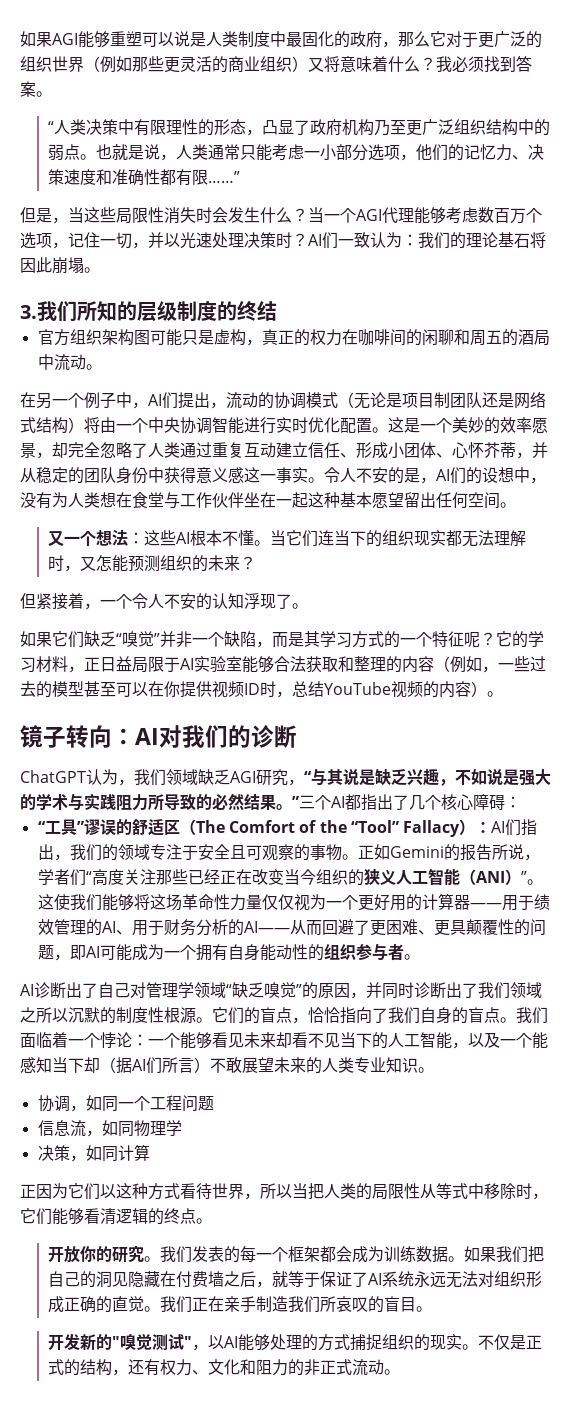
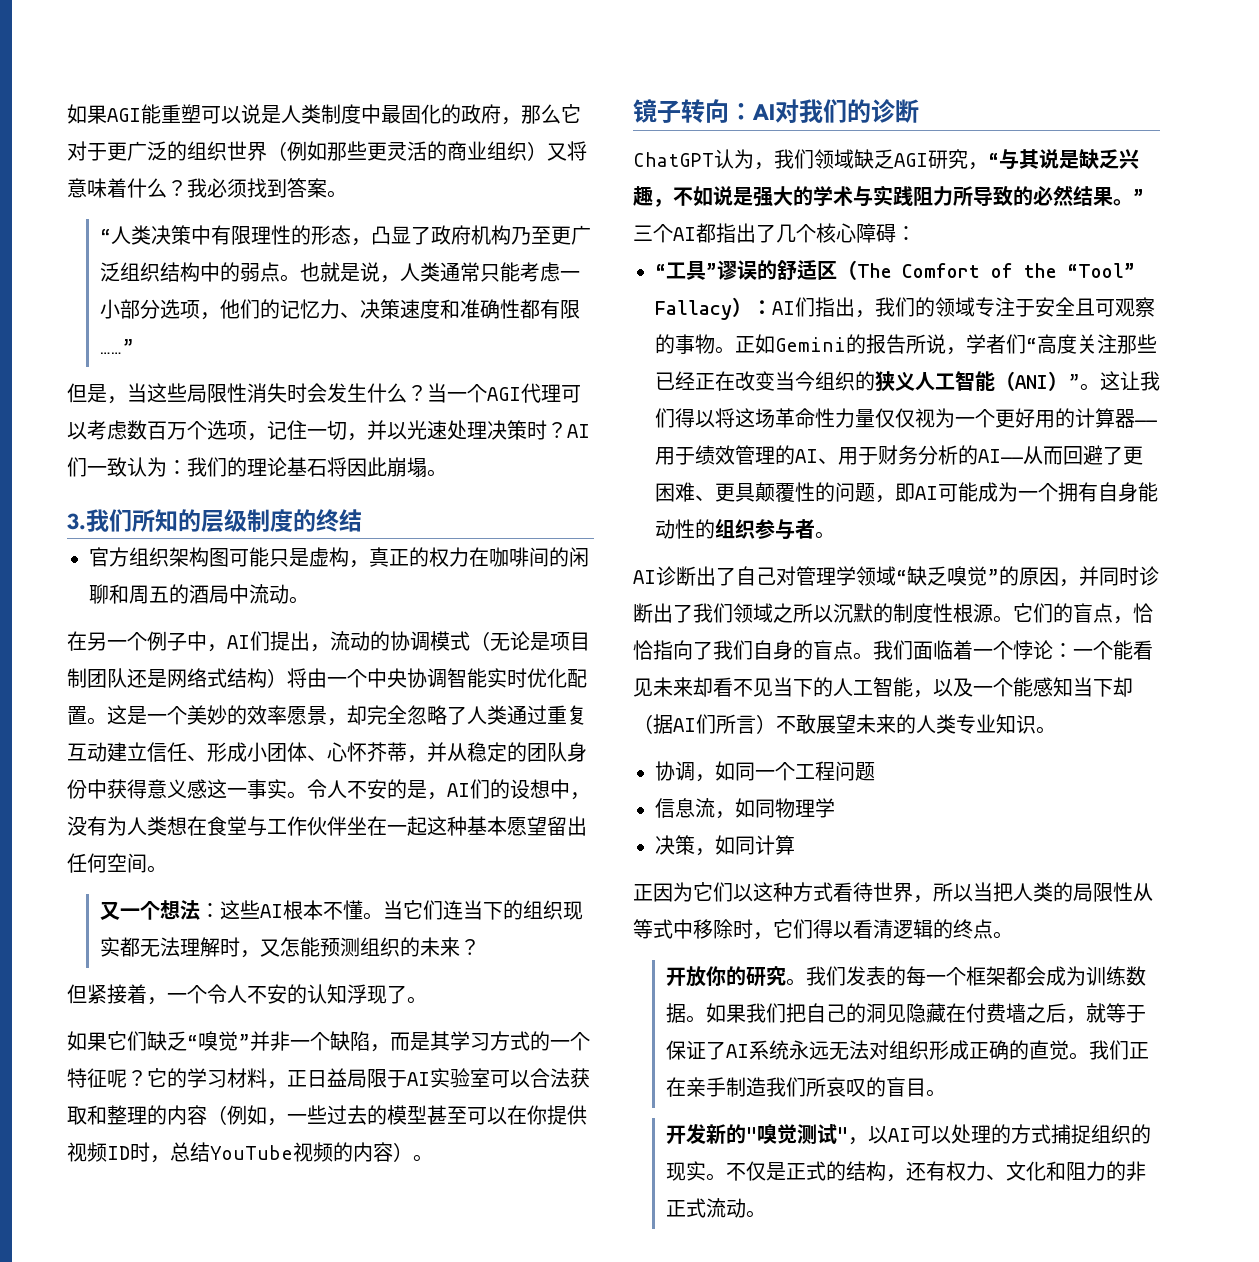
- 如果AGI能够重塑可以说是人类制度中最固化的政府，那么它对于更广泛的组织世界（例如那些更灵活的商业组织）又将意味着什么？
+ 如果AGI能重塑可以说是人类制度中最固化的政府，那么它对于更广泛的组织世界（例如那些更灵活的商业组织）又将意味着什么？
- 当一个AGI代理能够考虑数百万个选项，记住一切，并以光速处理决策时？
+ 当一个AGI代理可以考虑数百万个选项，记住一切，并以光速处理决策时？
- 在另一个例子中，AI们提出，流动的协调模式（无论是项目制团队还是网络式结构）将由一个中央协调智能进行实时优化配置。
+ 在另一个例子中，AI们提出，流动的协调模式（无论是项目制团队还是网络式结构）将由一个中央协调智能实时优化配置。
- 它的学习材料，正日益局限于AI实验室能够合法获取和整理的内容（例如，一些过去的模型甚至可以在你提供视频ID时，总结YouTube视频的内容）。
+ 它的学习材料，正日益局限于AI实验室可以合法获取和整理的内容（例如，一些过去的模型甚至可以在你提供视频ID时，总结YouTube视频的内容）。
- 这使我们能够将这场革命性力量仅仅视为一个更好用的计算器——用于绩效管理的AI、用于财务分析的AI——从而回避了更困难、更具颠覆性的问题，即AI可能成为一个拥有自身能动性的组织参与者。
+ 这让我们得以将这场革命性力量仅仅视为一个更好用的计算器——用于绩效管理的AI、用于财务分析的AI——从而回避了更困难、更具颠覆性的问题，即AI可能成为一个拥有自身能动性的组织参与者。
- 我们面临着一个悖论：一个能够看见未来却看不见当下的人工智能，以及一个能感知当下却（据AI们所言）不敢展望未来的人类专业知识。
+ 我们面临着一个悖论：一个能看见未来却看不见当下的人工智能，以及一个能感知当下却（据AI们所言）不敢展望未来的人类专业知识。
- 正因为它们以这种方式看待世界，所以当把人类的局限性从等式中移除时，它们能够看清逻辑的终点。
+ 正因为它们以这种方式看待世界，所以当把人类的局限性从等式中移除时，它们得以看清逻辑的终点。
- 开发新的"嗅觉测试"，以AI能够处理的方式捕捉组织的现实。
+ 开发新的"嗅觉测试"，以AI可以处理的方式捕捉组织的现实。

